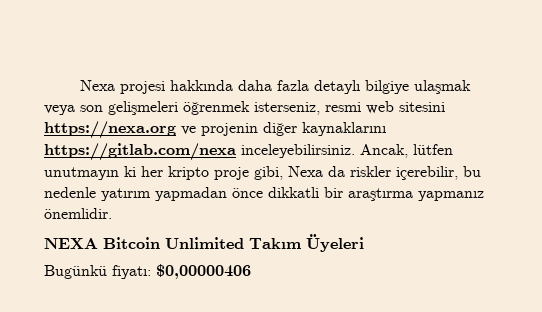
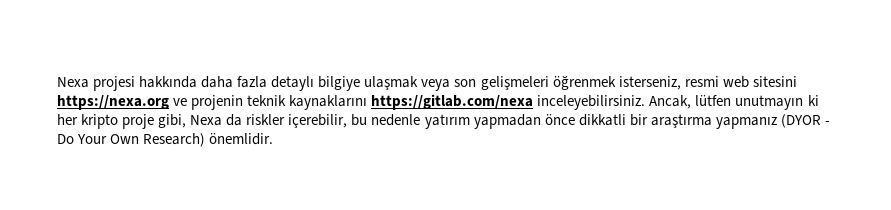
- Nexa projesi hakkında daha fazla detaylı bilgiye ulaşmak veya son gelişmeleri öğrenmek isterseniz, resmi web sitesini https://nexa.org ve projenin diğer kaynaklarını https://gitlab.com/nexa inceleyebilirsiniz.
+ Nexa projesi hakkında daha fazla detaylı bilgiye ulaşmak veya son gelişmeleri öğrenmek isterseniz, resmi web sitesini https://nexa.org ve projenin teknik kaynaklarını https://gitlab.com/nexa inceleyebilirsiniz.
- Ancak, lütfen unutmayın ki her kripto proje gibi, Nexa da riskler içerebilir, bu nedenle yatırım yapmadan önce dikkatli bir araştırma yapmanız önemlidir.
- NEXA Bitcoin Unlimited Takım Üyeleri
- Bugünkü fiyatı: $0,00000406
+ Ancak, lütfen unutmayın ki her kripto proje gibi, Nexa da riskler içerebilir, bu nedenle yatırım yapmadan önce dikkatli bir araştırma yapmanız (DYOR - Do Your Own Research) önemlidir.

